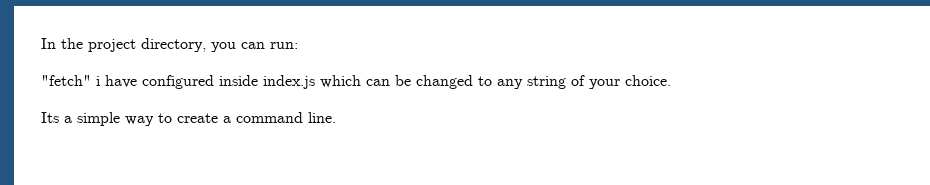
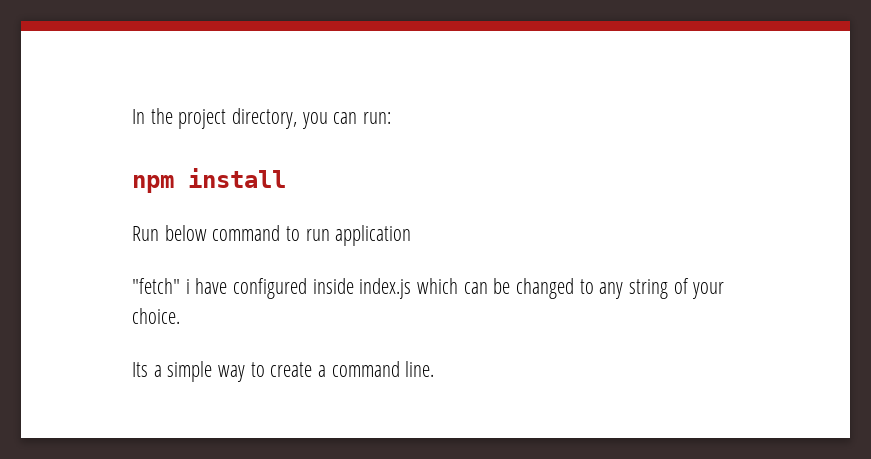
+ npm install
+ Run below command to run application

